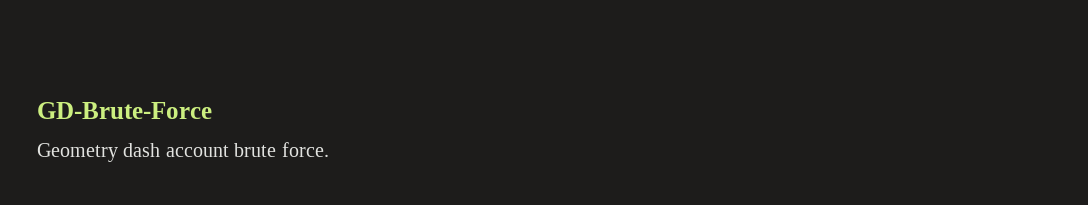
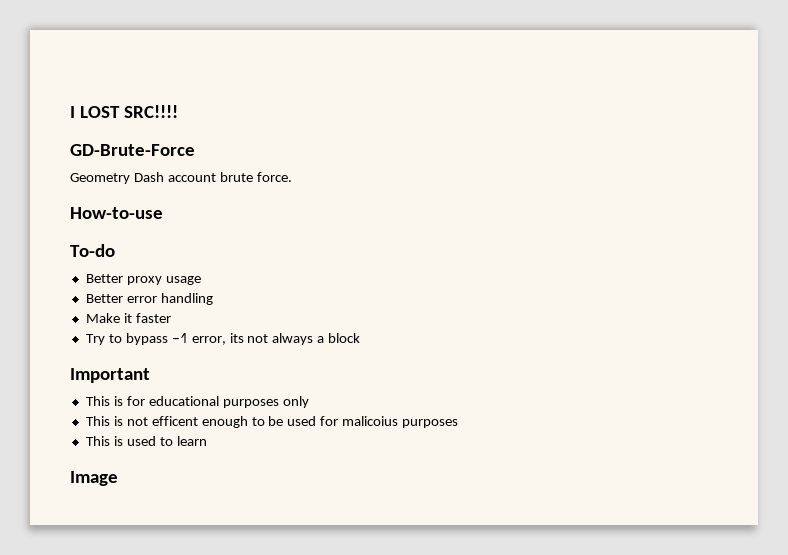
+ I LOST SRC!!!!
- Geometry dash account brute force.
+ Geometry Dash account brute force.
+ How-to-use
+ To-do
+ Better proxy usage
+ Better error handling
+ Make it faster
+ Try to bypass -1 error, its not always a block
+ Important
+ This is for educational purposes only
+ This is not efficent enough to be used for malicoius purposes
+ This is used to learn
+ Image

